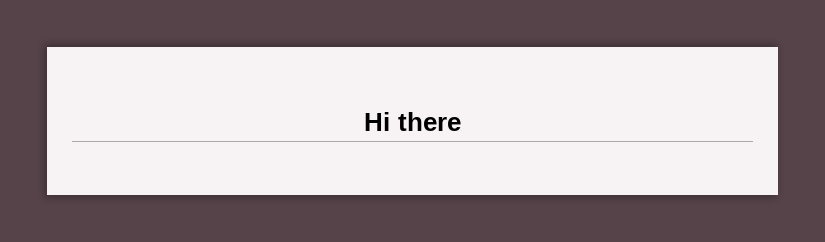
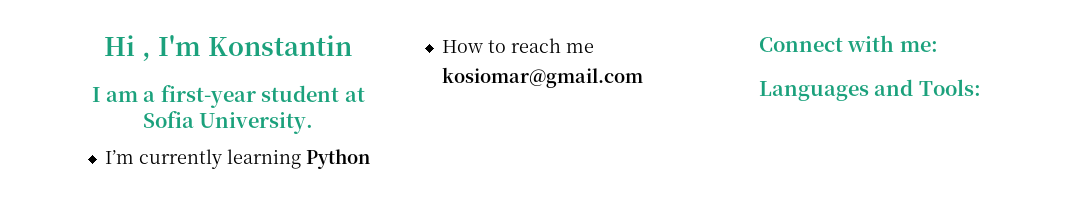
- Hi there
+ Hi , I'm Konstantin
+ I am a first-year student at Sofia University.
+ I’m currently learning Python
+ How to reach me kosiomar@gmail.com
+ Connect with me:
+ Languages and Tools:

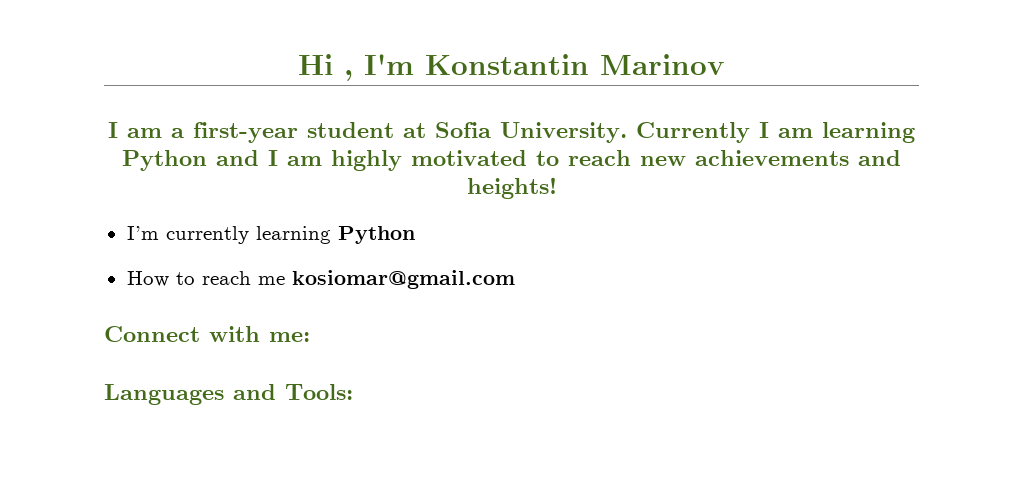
- Hi , I'm Konstantin
+ Hi , I'm Konstantin Marinov
+ Currently I am learning Python and I am highly motivated to reach new achievements and heights!

